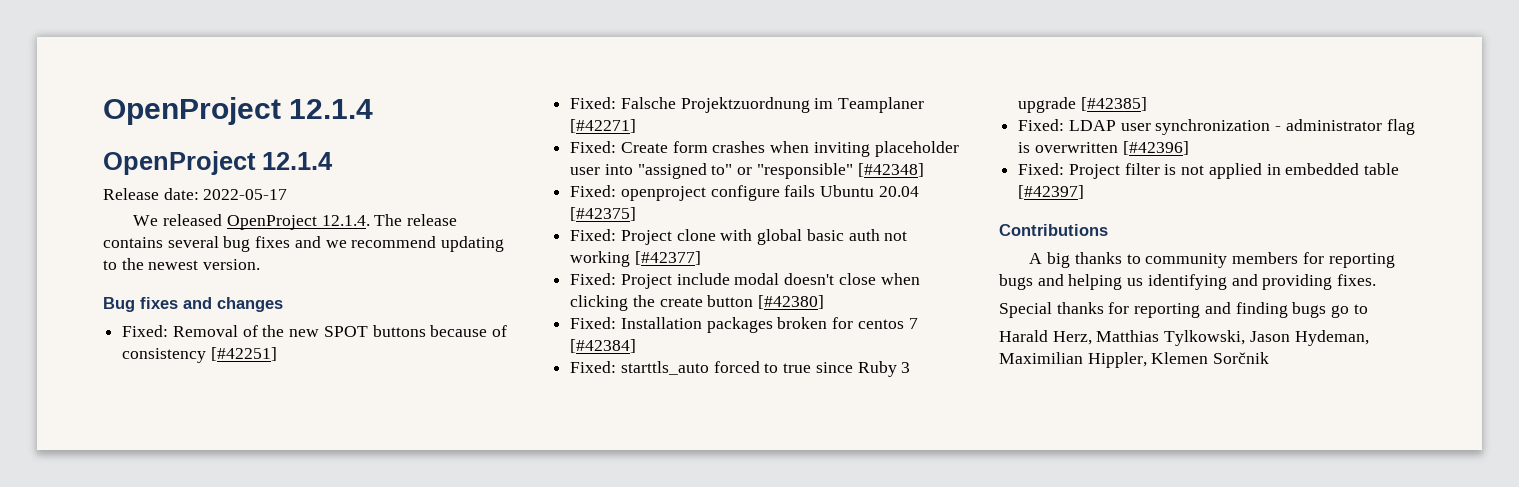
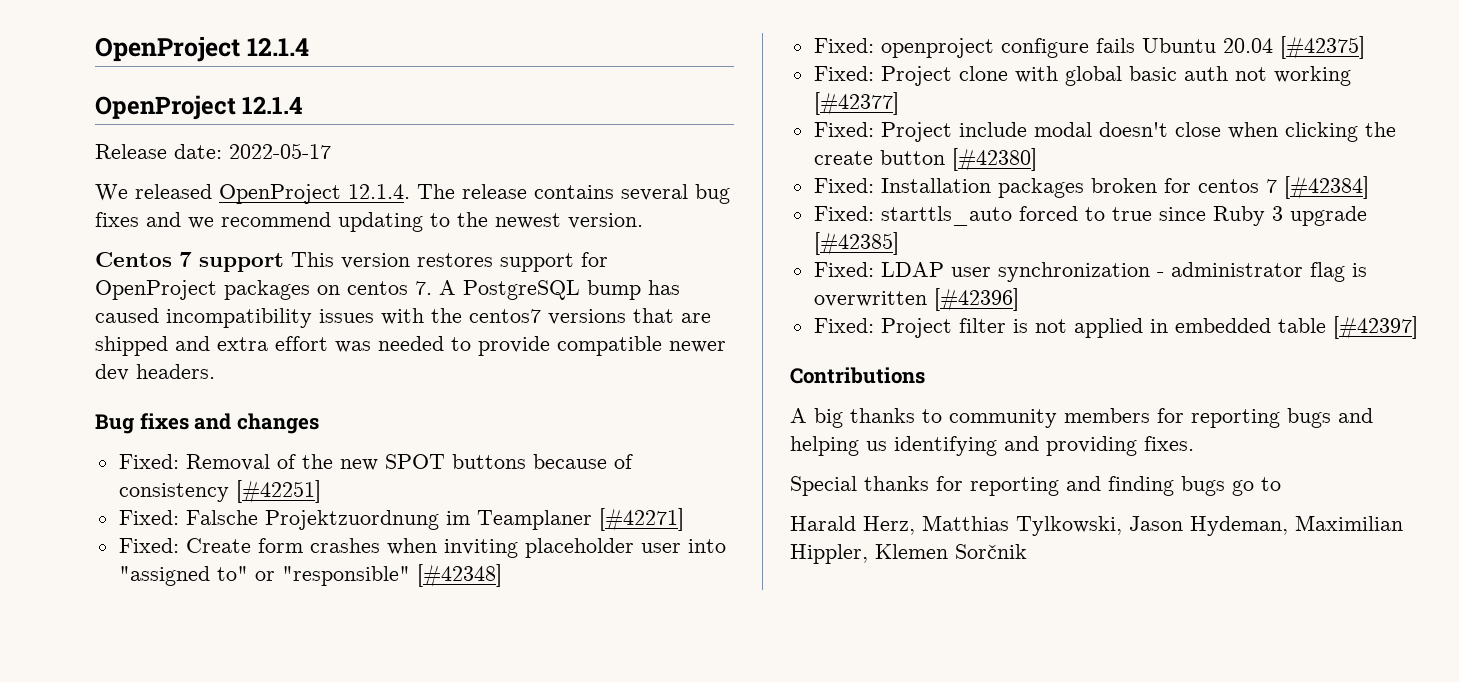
+ Centos 7 support This version restores support for OpenProject packages on centos 7. A PostgreSQL bump has caused incompatibility issues with the centos7 versions that are shipped and extra effort was needed to provide compatible newer dev headers.

